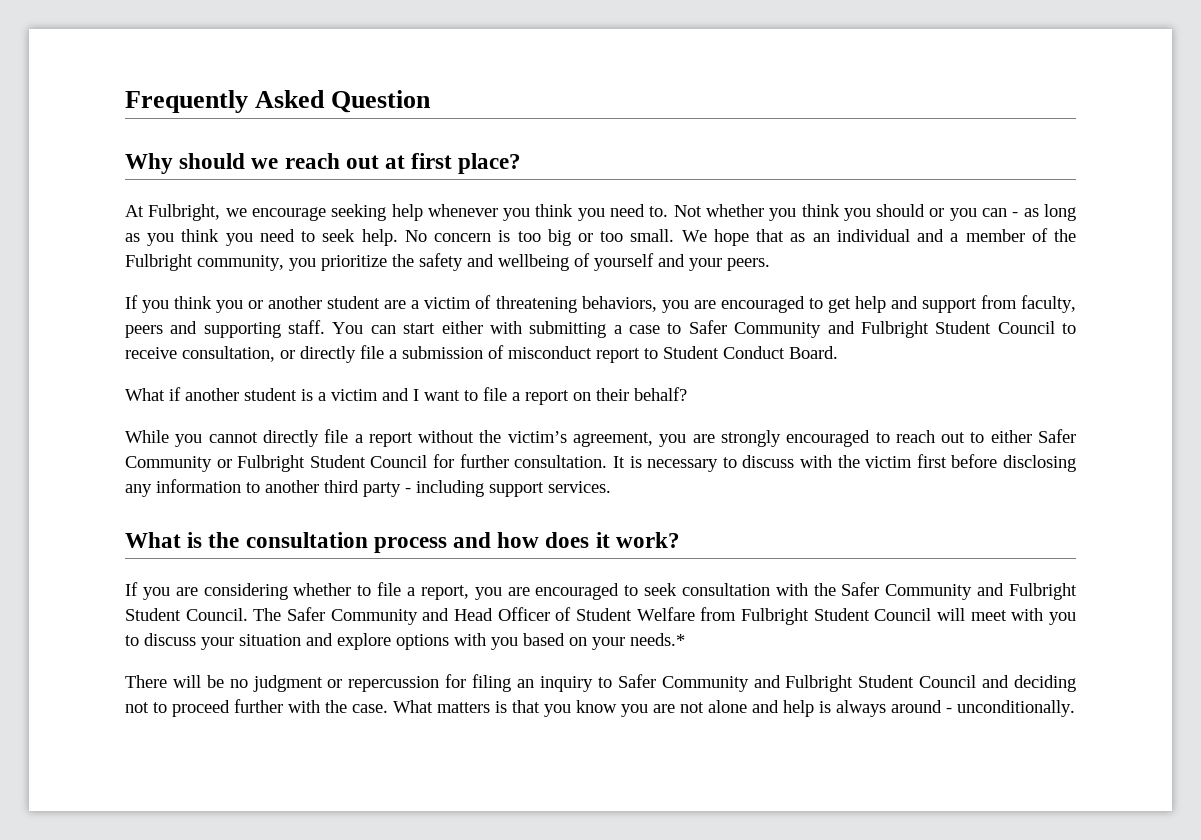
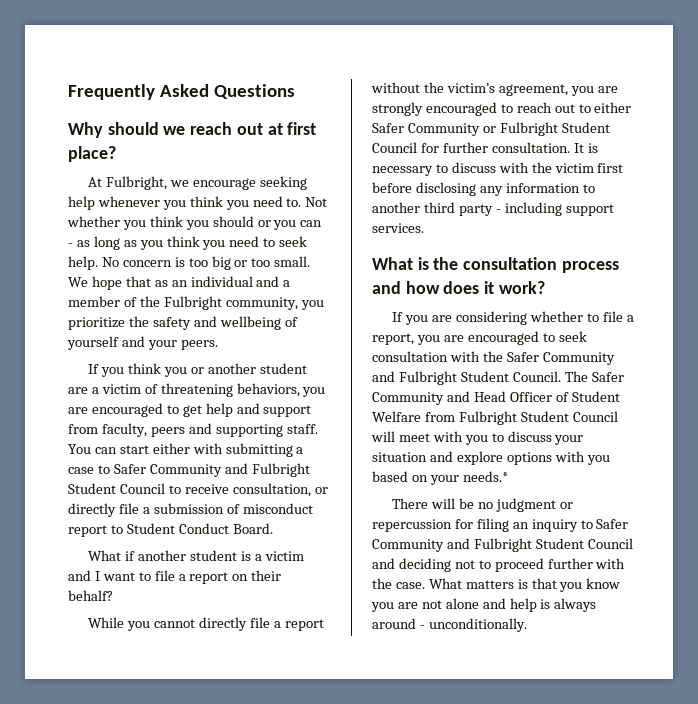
- Frequently Asked Question
+ Frequently Asked Questions

